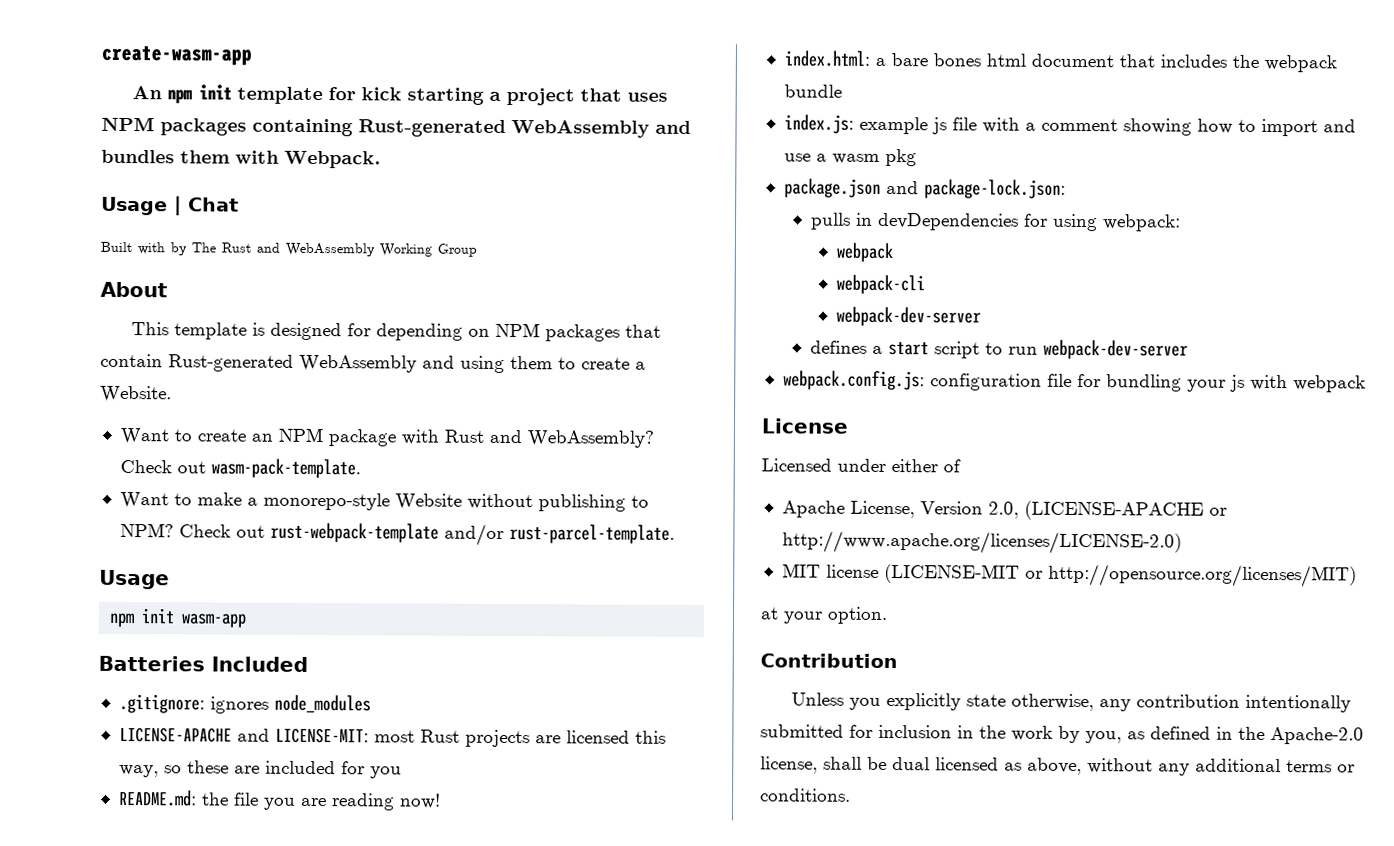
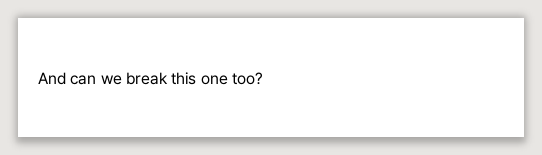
- create-wasm-app
- An npm init template for kick starting a project that uses NPM packages containing Rust-generated WebAssembly and bundles them with Webpack.
- Usage | Chat
- Built with by The Rust and WebAssembly Working Group
- About
- This template is designed for depending on NPM packages that contain Rust-generated WebAssembly and using them to create a Website.
- Want to create an NPM package with Rust and WebAssembly? Check out wasm-pack-template.
- Want to make a monorepo-style Website without publishing to NPM? Check out rust-webpack-template and/or rust-parcel-template.
- Usage
- npm init wasm-app
- Batteries Included
- .gitignore: ignores node_modules
- LICENSE-APACHE and LICENSE-MIT: most Rust projects are licensed this way, so these are included for you
- README.md: the file you are reading now!
- index.html: a bare bones html document that includes the webpack bundle
- index.js: example js file with a comment showing how to import and use a wasm pkg
- package.json and package-lock.json:
- pulls in devDependencies for using webpack:
- webpack
- webpack-cli
- webpack-dev-server
- defines a start script to run webpack-dev-server
- webpack.config.js: configuration file for bundling your js with webpack
- License
- Licensed under either of
- Apache License, Version 2.0, (LICENSE-APACHE or http://www.apache.org/licenses/LICENSE-2.0)
- MIT license (LICENSE-MIT or http://opensource.org/licenses/MIT)
- at your option.
- Contribution
- Unless you explicitly state otherwise, any contribution intentionally submitted for inclusion in the work by you, as defined in the Apache-2.0 license, shall be dual licensed as above, without any additional terms or conditions.
+ And can we break this one too?

